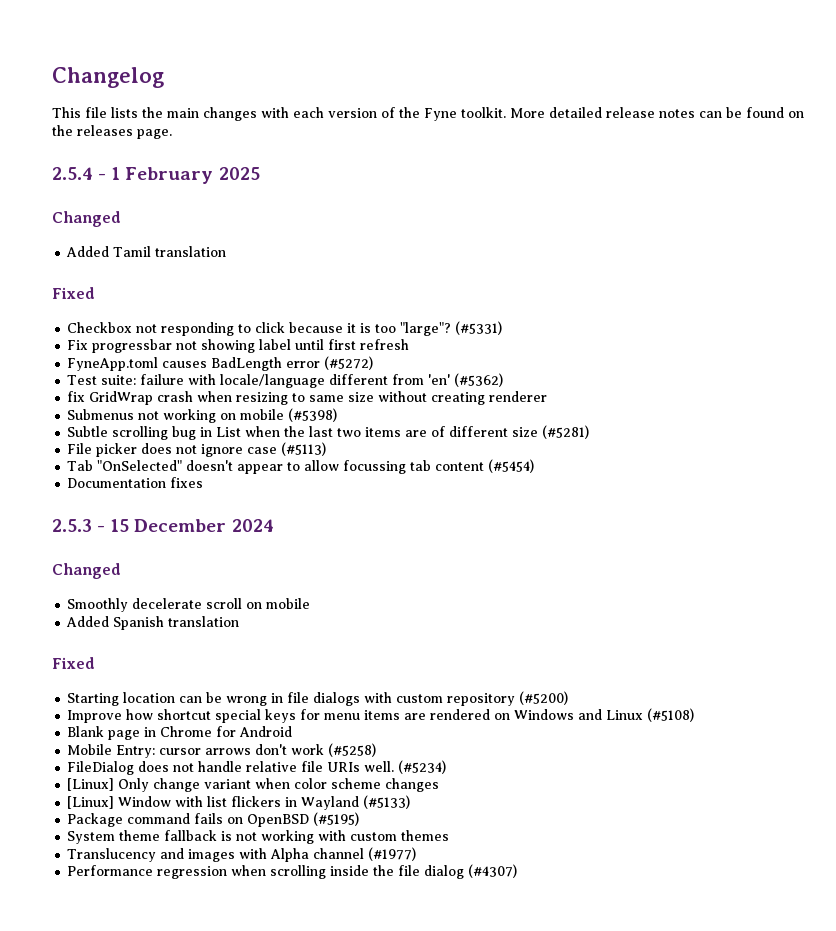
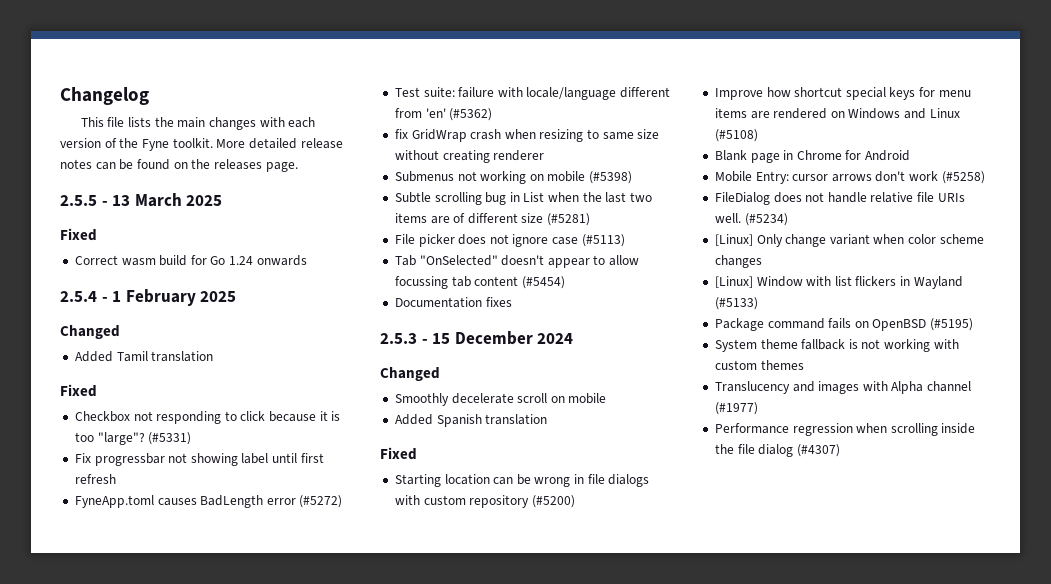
+ 2.5.5 - 13 March 2025
+ Fixed
+ Correct wasm build for Go 1.24 onwards

